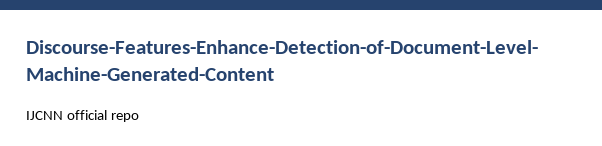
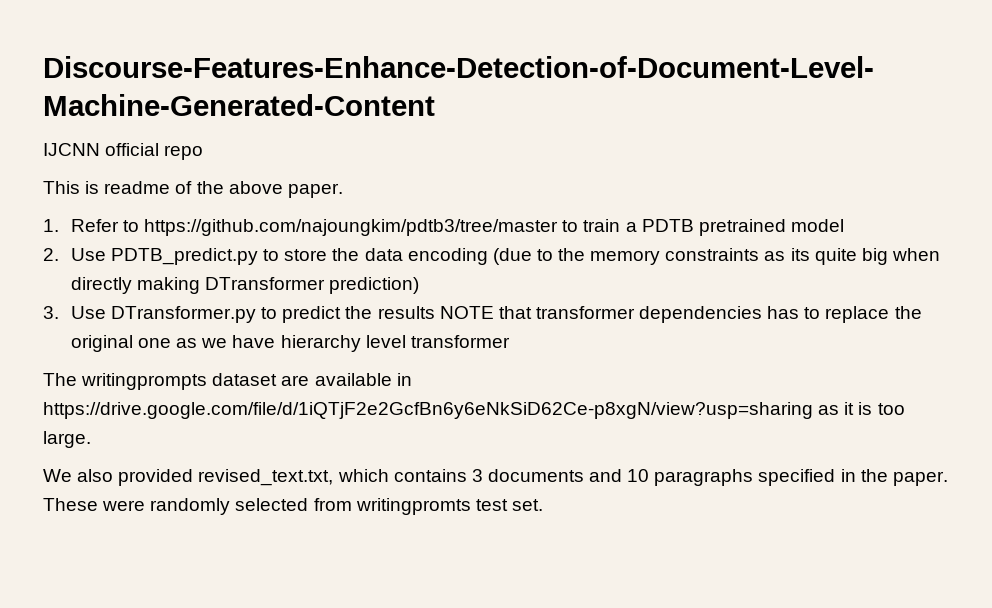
+ This is readme of the above paper.
+ 1. Refer to https://github.com/najoungkim/pdtb3/tree/master to train a PDTB pretrained model
+ 2. Use PDTB_predict.py to store the data encoding (due to the memory constraints as its quite big when directly making DTransformer prediction)
+ 3. Use DTransformer.py to predict the results NOTE that transformer dependencies has to replace the original one as we have hierarchy level transformer
+ The writingprompts dataset are available in https://drive.google.com/file/d/1iQTjF2e2GcfBn6y6eNkSiD62Ce-p8xgN/view?usp=sharing as it is too large.
+ We also provided revised_text.txt, which contains 3 documents and 10 paragraphs specified in the paper. These were randomly selected from writingpromts test set.

